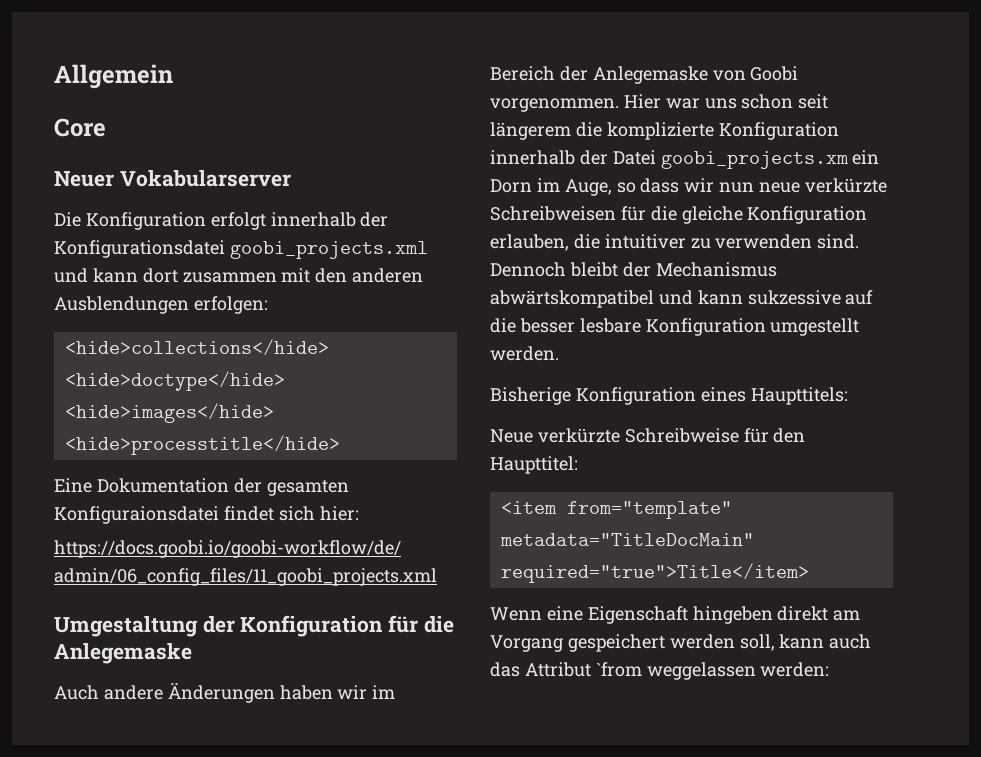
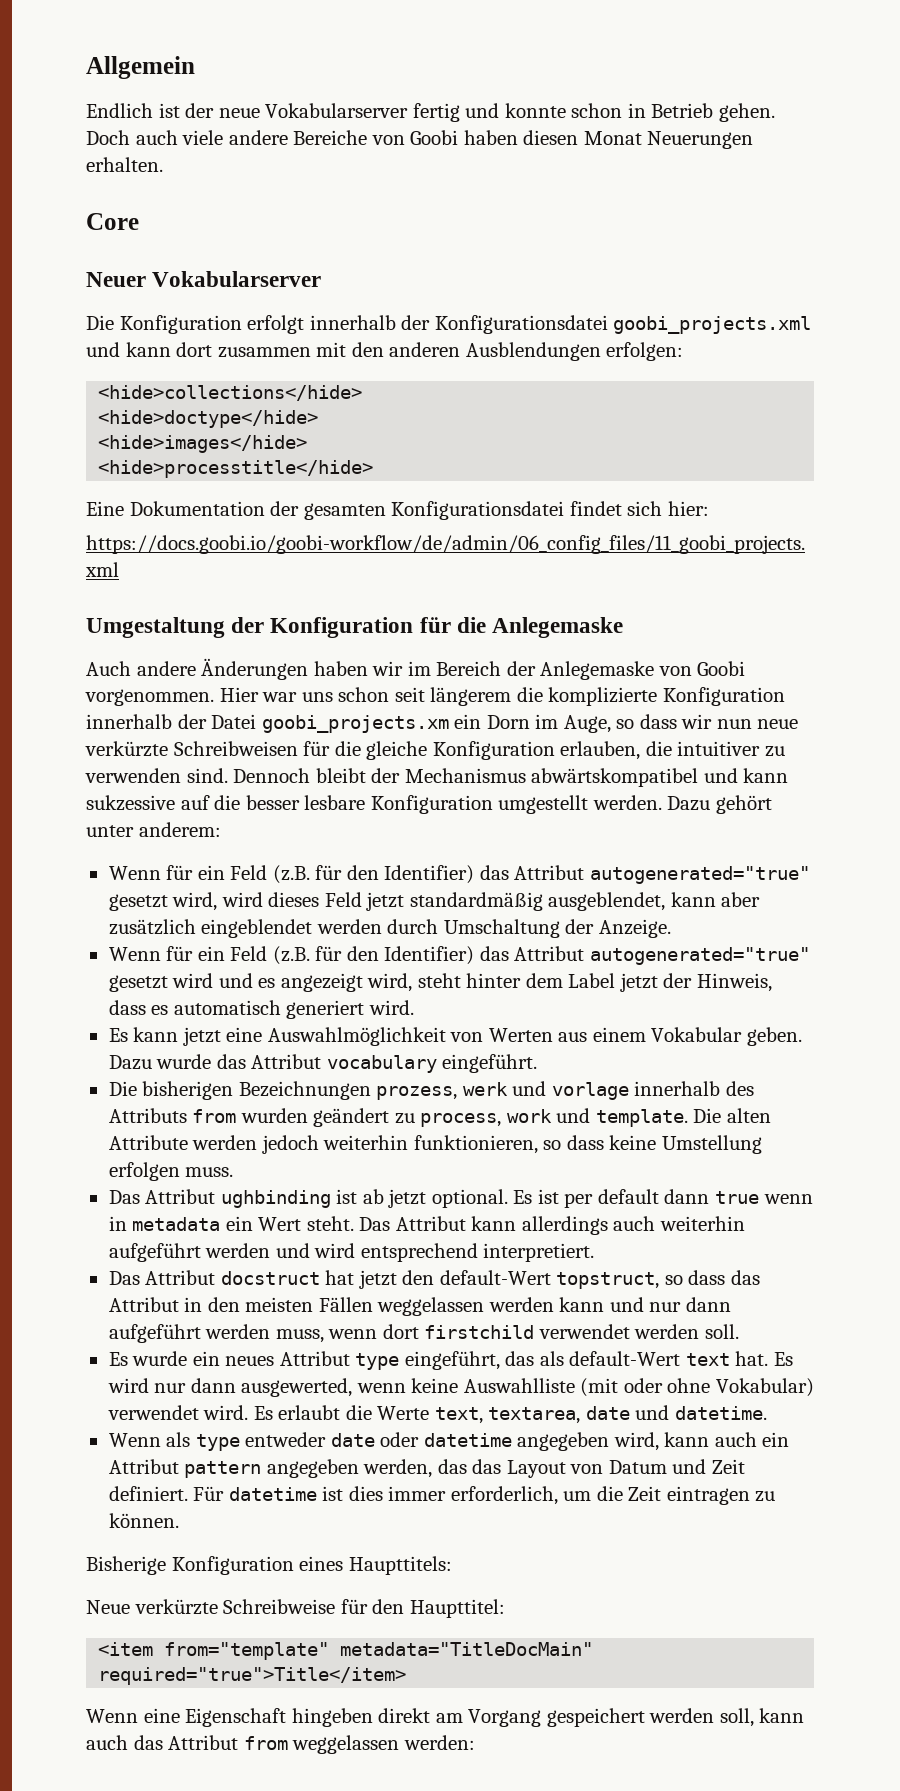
+ Endlich ist der neue Vokabularserver fertig und konnte schon in Betrieb gehen. Doch auch viele andere Bereiche von Goobi haben diesen Monat Neuerungen erhalten.
- Eine Dokumentation der gesamten Konfiguraionsdatei findet sich hier:
+ Eine Dokumentation der gesamten Konfigurationsdatei findet sich hier:
+ Dazu gehört unter anderem:
+ Wenn für ein Feld (z.B. für den Identifier) das Attribut autogenerated="true" gesetzt wird, wird dieses Feld jetzt standardmäßig ausgeblendet, kann aber zusätzlich eingeblendet werden durch Umschaltung der Anzeige.
+ Wenn für ein Feld (z.B. für den Identifier) das Attribut autogenerated="true" gesetzt wird und es angezeigt wird, steht hinter dem Label jetzt der Hinweis, dass es automatisch generiert wird.
+ Es kann jetzt eine Auswahlmöglichkeit von Werten aus einem Vokabular geben. Dazu wurde das Attribut vocabulary eingeführt.
+ Die bisherigen Bezeichnungen prozess, werk und vorlage innerhalb des Attributs from wurden geändert zu process, work und template. Die alten Attribute werden jedoch weiterhin funktionieren, so dass keine Umstellung erfolgen muss.
+ Das Attribut ughbinding ist ab jetzt optional. Es ist per default dann true wenn in metadata ein Wert steht. Das Attribut kann allerdings auch weiterhin aufgeführt werden und wird entsprechend interpretiert.
+ Das Attribut docstruct hat jetzt den default-Wert topstruct, so dass das Attribut in den meisten Fällen weggelassen werden kann und nur dann aufgeführt werden muss, wenn dort firstchild verwendet werden soll.
+ Es wurde ein neues Attribut type eingeführt, das als default-Wert text hat. Es wird nur dann ausgewerted, wenn keine Auswahlliste (mit oder ohne Vokabular) verwendet wird. Es erlaubt die Werte text, textarea, date und datetime.
+ Wenn als type entweder date oder datetime angegeben wird, kann auch ein Attribut pattern angegeben werden, das das Layout von Datum und Zeit definiert. Für datetime ist dies immer erforderlich, um die Zeit eintragen zu können.
- Wenn eine Eigenschaft hingeben direkt am Vorgang gespeichert werden soll, kann auch das Attribut `from weggelassen werden:
+ Wenn eine Eigenschaft hingeben direkt am Vorgang gespeichert werden soll, kann auch das Attribut from weggelassen werden:

